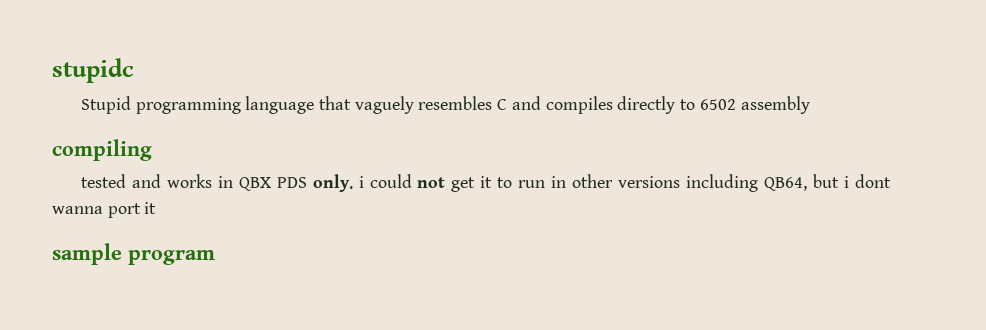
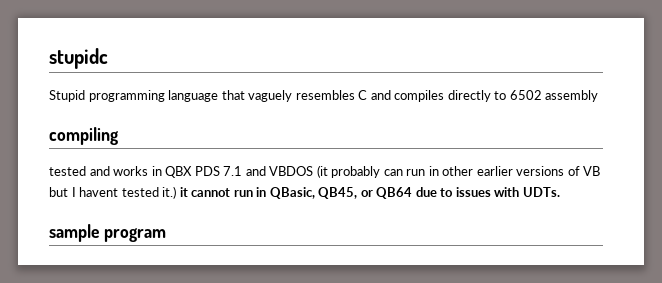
- tested and works in QBX PDS only. i could not get it to run in other versions including QB64, but i dont wanna port it
+ tested and works in QBX PDS 7.1 and VBDOS (it probably can run in other earlier versions of VB but I havent tested it.) it cannot run in QBasic, QB45, or QB64 due to issues with UDTs.

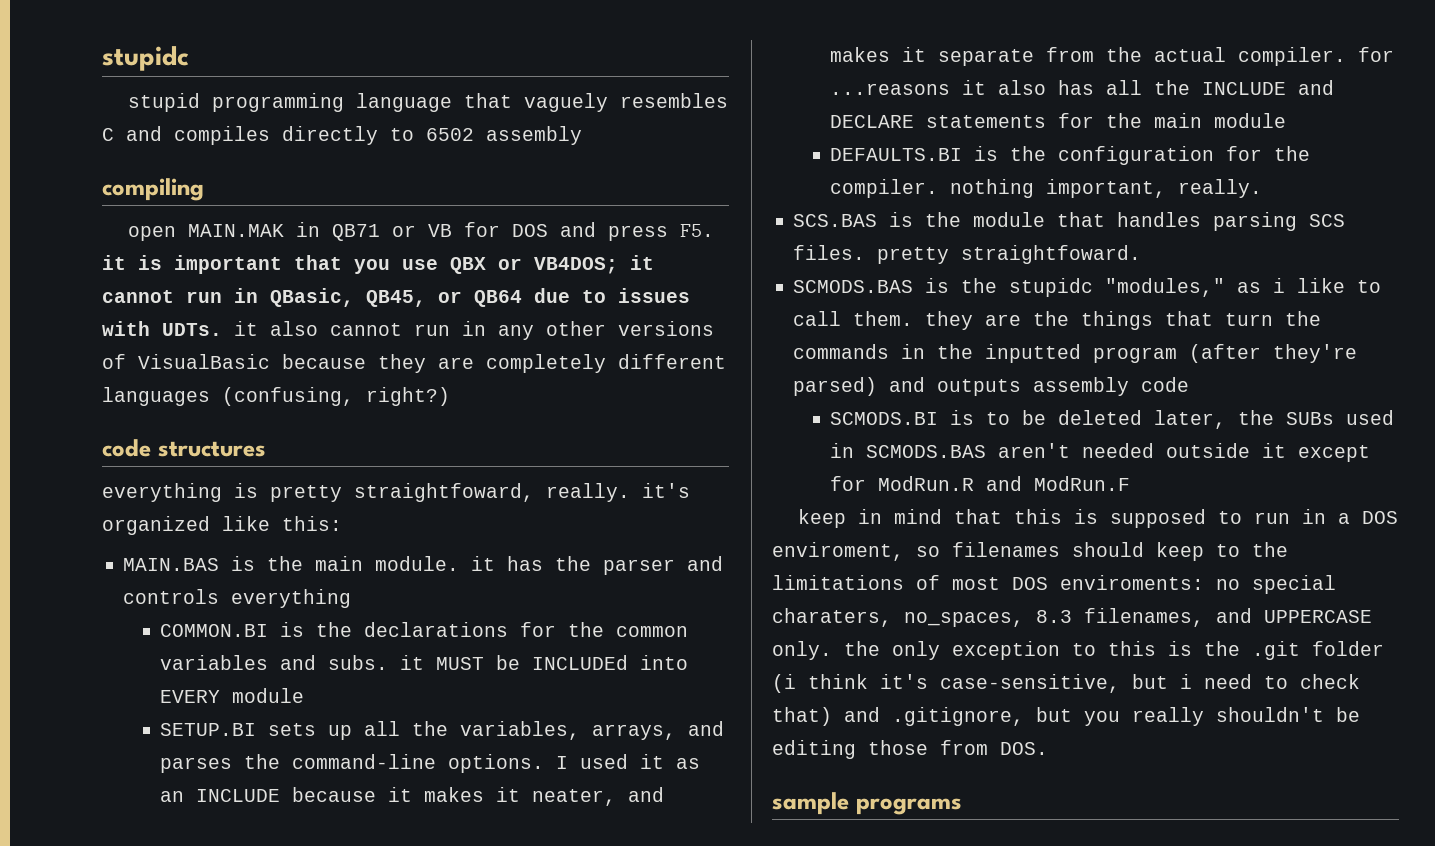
- Stupid programming language that vaguely resembles C and compiles directly to 6502 assembly
+ stupid programming language that vaguely resembles C and compiles directly to 6502 assembly
- tested and works in QBX PDS 7.1 and VBDOS (it probably can run in other earlier versions of VB but I havent tested it.) it cannot run in QBasic, QB45, or QB64 due to issues with UDTs.
+ open MAIN.MAK in QB71 or VB for DOS and press F5. it is important that you use QBX or VB4DOS; it cannot run in QBasic, QB45, or QB64 due to issues with UDTs. it also cannot run in any other versions of VisualBasic because they are completely different languages (confusing, right?)
+ code structures
+ everything is pretty straightfoward, really. it's organized like this:
+ MAIN.BAS is the main module. it has the parser and controls everything
+ COMMON.BI is the declarations for the common variables and subs. it MUST be INCLUDEd into EVERY module
+ SETUP.BI sets up all the variables, arrays, and parses the command-line options. I used it as an INCLUDE because it makes it neater, and makes it separate from the actual compiler. for ...reasons it also has all the INCLUDE and DECLARE statements for the main module
+ DEFAULTS.BI is the configuration for the compiler. nothing important, really.
+ SCS.BAS is the module that handles parsing SCS files. pretty straightfoward.
+ SCMODS.BAS is the stupidc "modules," as i like to call them. they are the things that turn the commands in the inputted program (after they're parsed) and outputs assembly code
+ SCMODS.BI is to be deleted later, the SUBs used in SCMODS.BAS aren't needed outside it except for ModRun.R and ModRun.F
+ keep in mind that this is supposed to run in a DOS enviroment, so filenames should keep to the limitations of most DOS enviroments: no special charaters, no_spaces, 8.3 filenames, and UPPERCASE only. the only exception to this is the .git folder (i think it's case-sensitive, but i need to check that) and .gitignore, but you really shouldn't be editing those from DOS.
- sample program
+ sample programs

